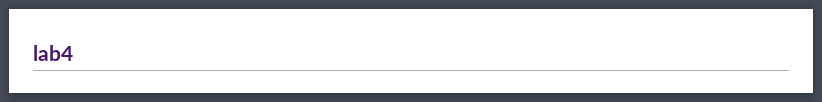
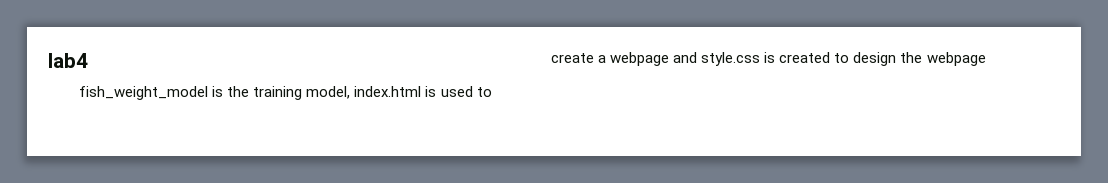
+ fish_weight_model is the training model, index.html is used to create a webpage and style.css is created to design the webpage

